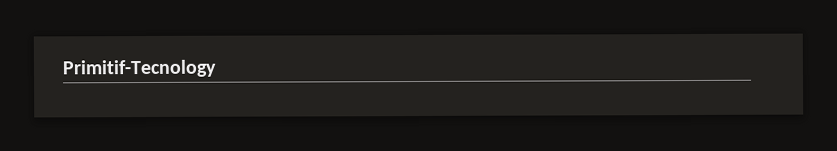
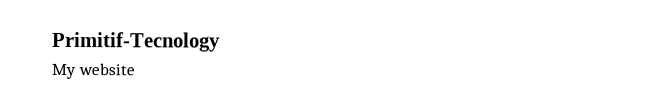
+ My website

